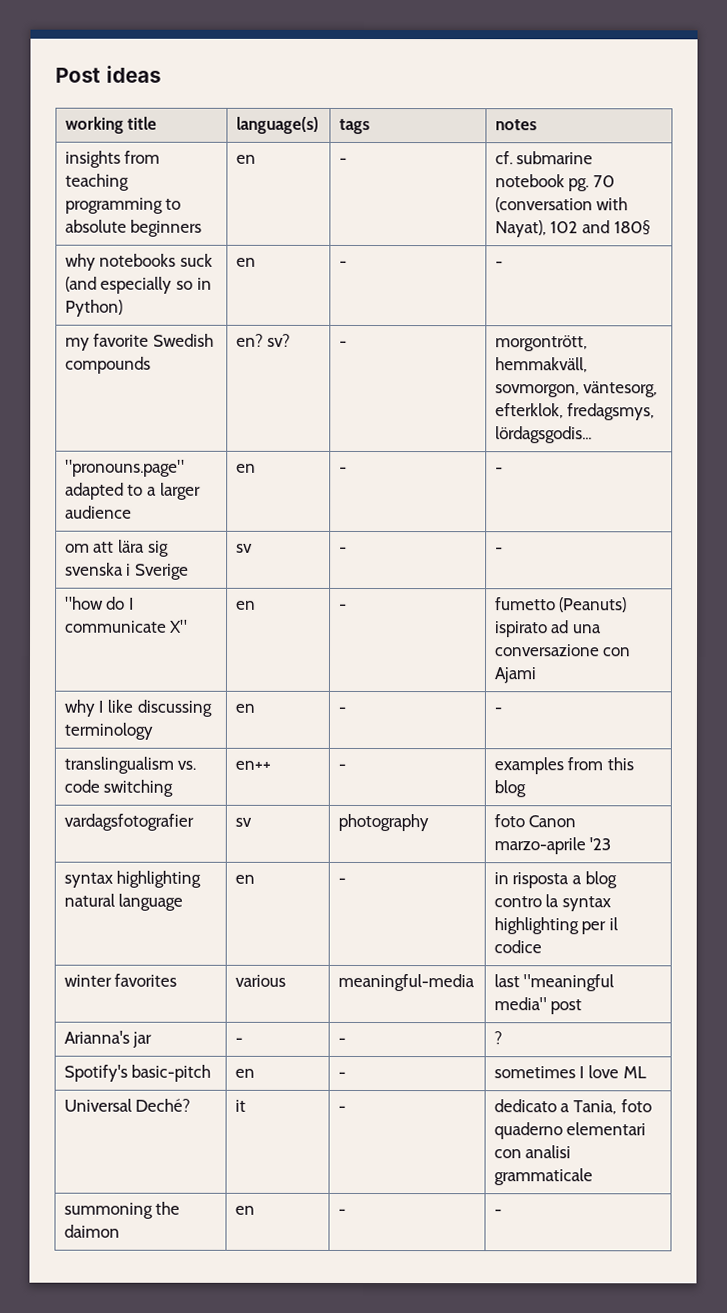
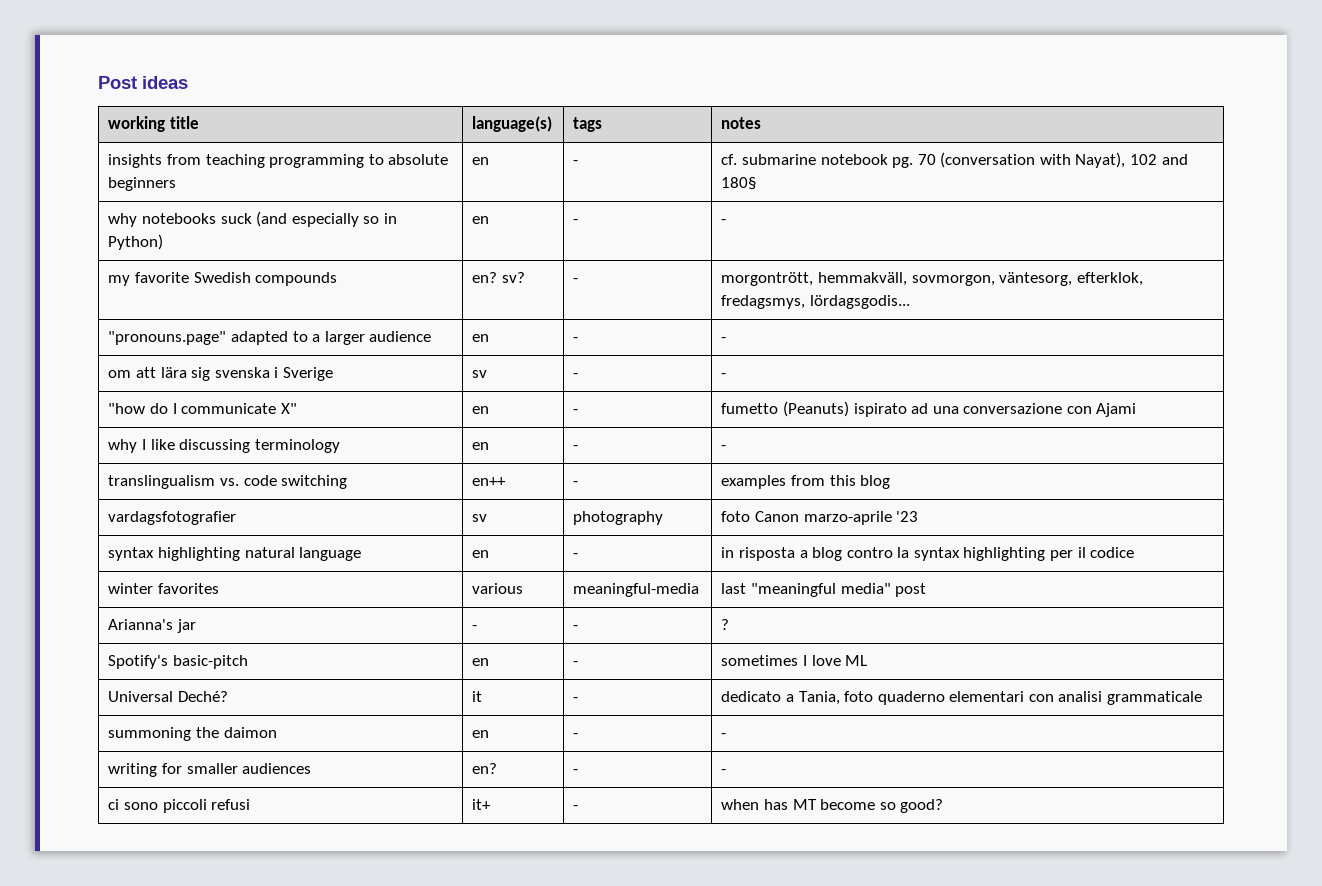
+ writing for smaller audiences | en? | - | -
+ ci sono piccoli refusi | it+ | - | when has MT become so good?

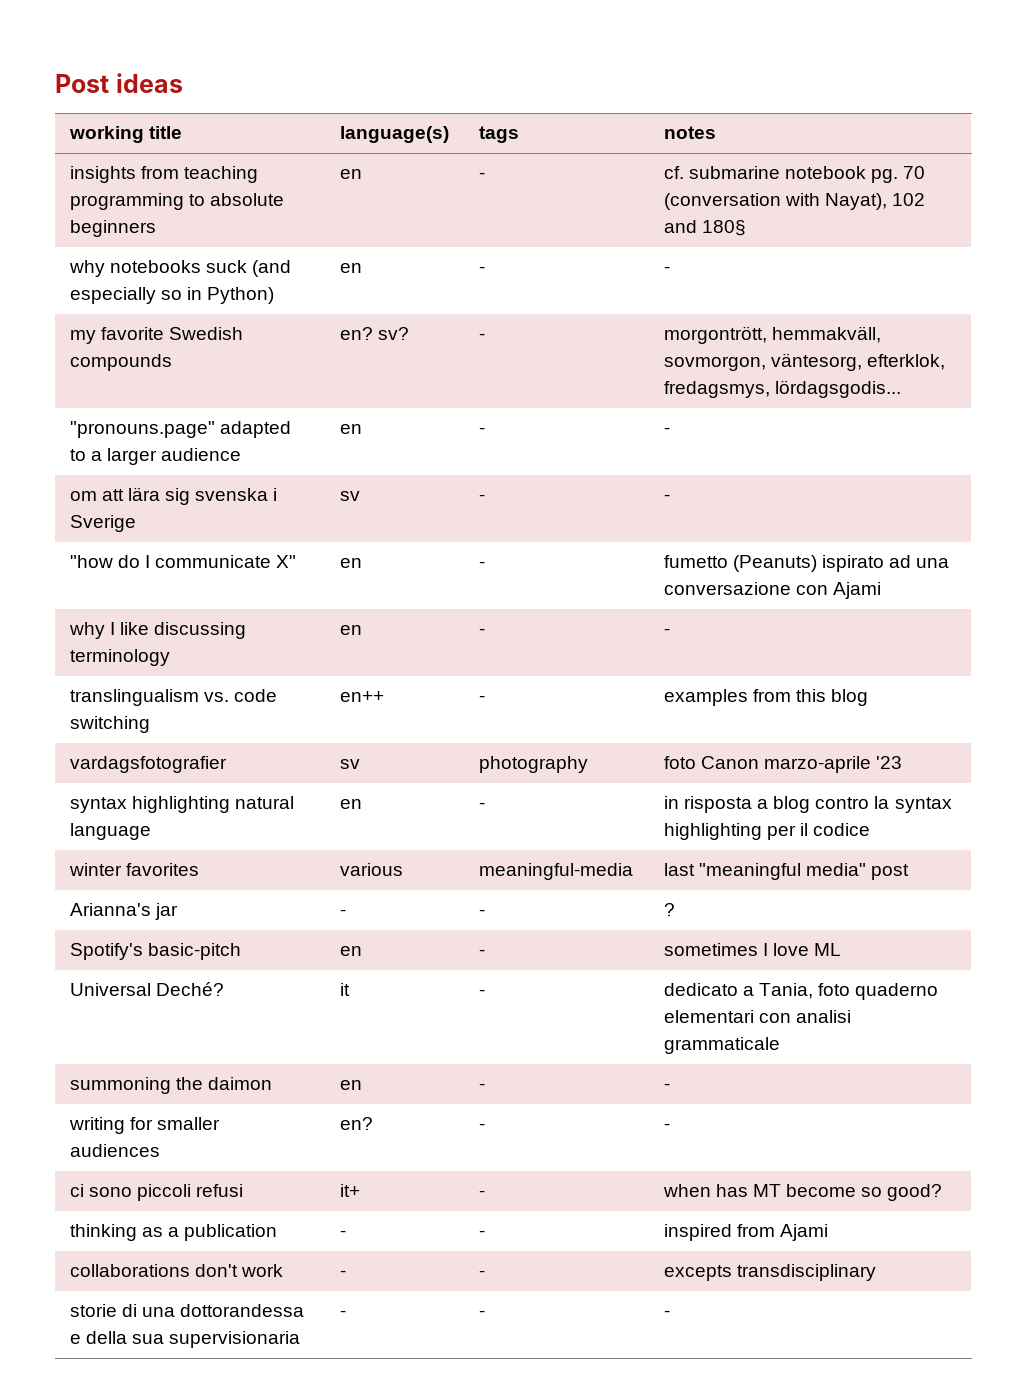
+ thinking as a publication | - | - | inspired from Ajami
+ collaborations don't work | - | - | excepts transdisciplinary
+ storie di una dottorandessa e della sua supervisionaria | - | - | -

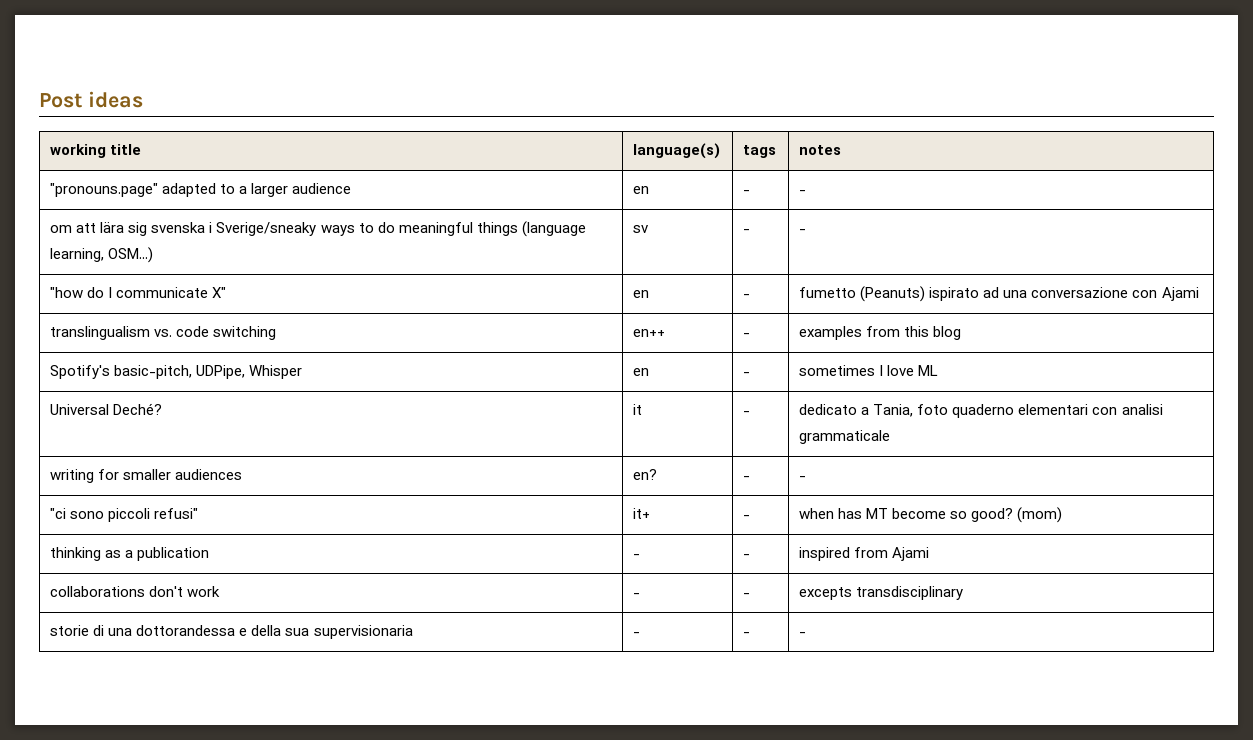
- insights from teaching programming to absolute beginners | en | - | cf. submarine notebook pg. 70 (conversation with Nayat), 102 and 180§
- why notebooks suck (and especially so in Python) | en | - | -
- my favorite Swedish compounds | en? sv? | - | morgontrött, hemmakväll, sovmorgon, väntesorg, efterklok, fredagsmys, lördagsgodis...
- om att lära sig svenska i Sverige | sv | - | -
+ om att lära sig svenska i Sverige/sneaky ways to do meaningful things (language learning, OSM...) | sv | - | -
- why I like discussing terminology | en | - | -
- vardagsfotografier | sv | photography | foto Canon marzo-aprile '23
- syntax highlighting natural language | en | - | in risposta a blog contro la syntax highlighting per il codice
- winter favorites | various | meaningful-media | last "meaningful media" post
- Arianna's jar | - | - | ?
- Spotify's basic-pitch | en | - | sometimes I love ML
+ Spotify's basic-pitch, UDPipe, Whisper | en | - | sometimes I love ML
- summoning the daimon | en | - | -
- ci sono piccoli refusi | it+ | - | when has MT become so good?
+ "ci sono piccoli refusi" | it+ | - | when has MT become so good? (mom)

